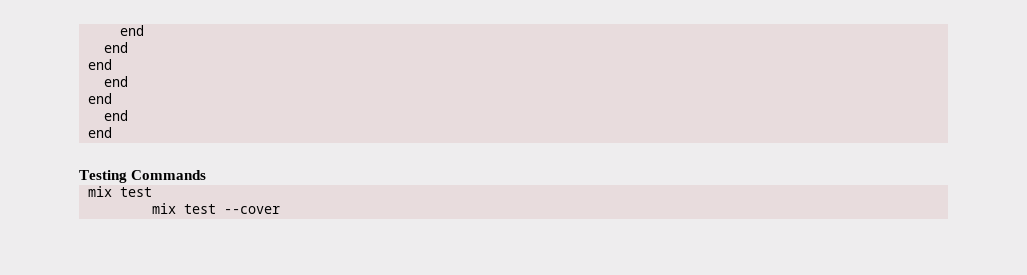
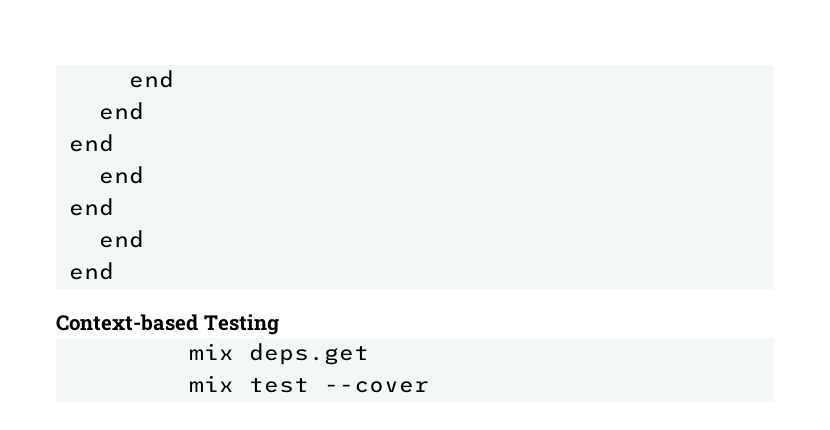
- Testing Commands
- mix test
+ Context-based Testing
+ mix deps.get

